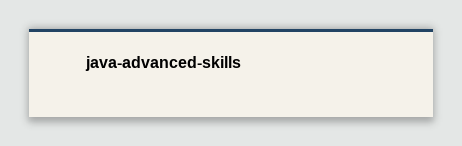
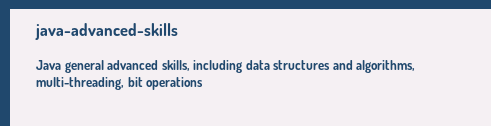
+ Java general advanced skills, including data structures and algorithms, multi-threading, bit operations

